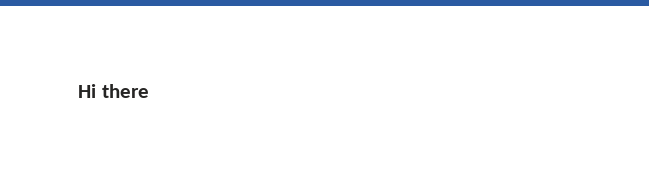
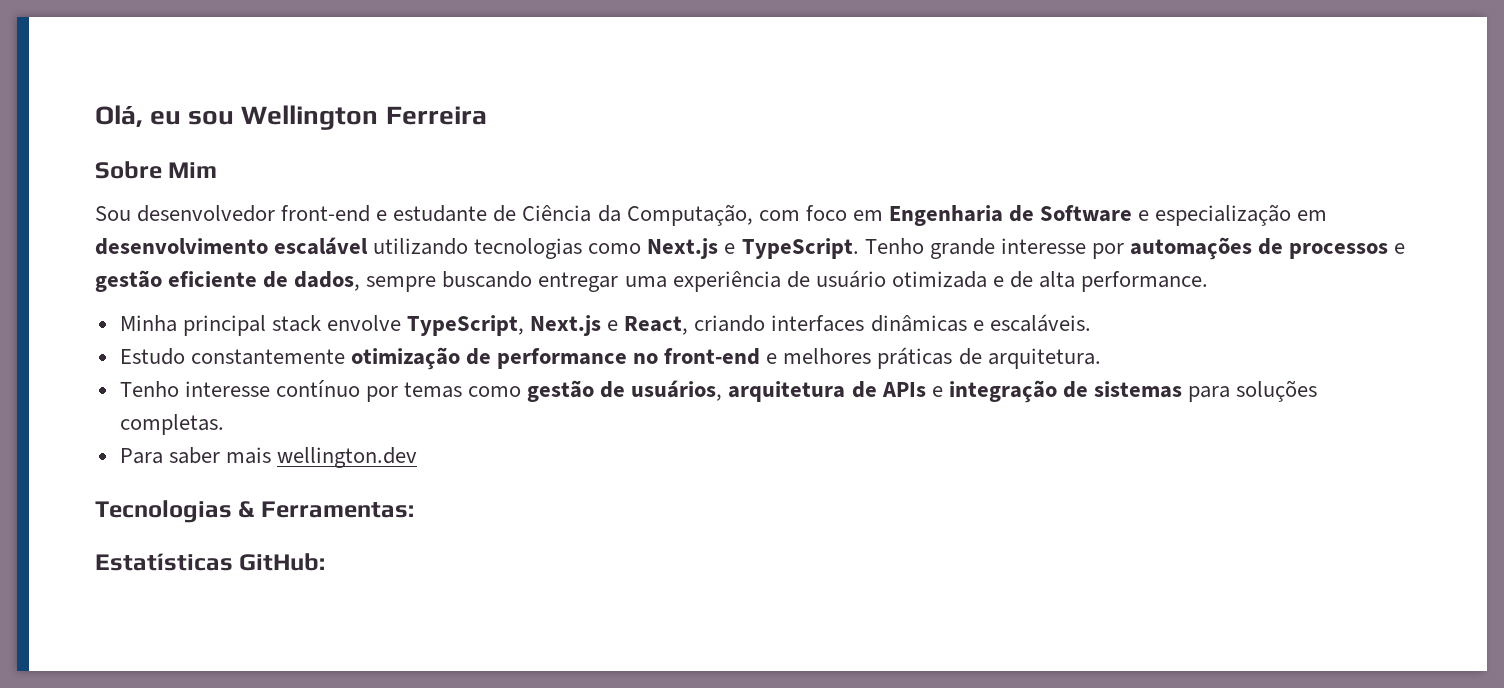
- Hi there
+ Olá, eu sou Wellington Ferreira
+ Sobre Mim
+ Sou desenvolvedor front-end e estudante de Ciência da Computação, com foco em Engenharia de Software e especialização em desenvolvimento escalável utilizando tecnologias como Next.js e TypeScript. Tenho grande interesse por automações de processos e gestão eficiente de dados, sempre buscando entregar uma experiência de usuário otimizada e de alta performance.
+ Minha principal stack envolve TypeScript, Next.js e React, criando interfaces dinâmicas e escaláveis.
+ Estudo constantemente otimização de performance no front-end e melhores práticas de arquitetura.
+ Tenho interesse contínuo por temas como gestão de usuários, arquitetura de APIs e integração de sistemas para soluções completas.
+ Para saber mais wellington.dev
+ Tecnologias & Ferramentas:
+ Estatísticas GitHub:

